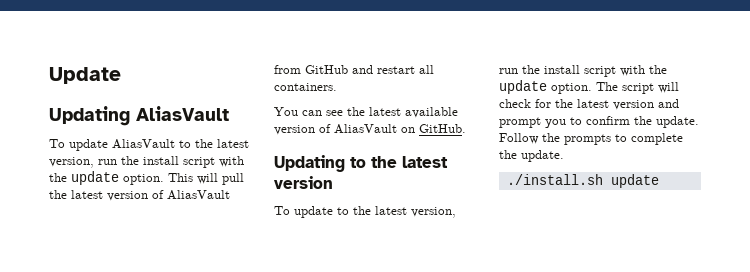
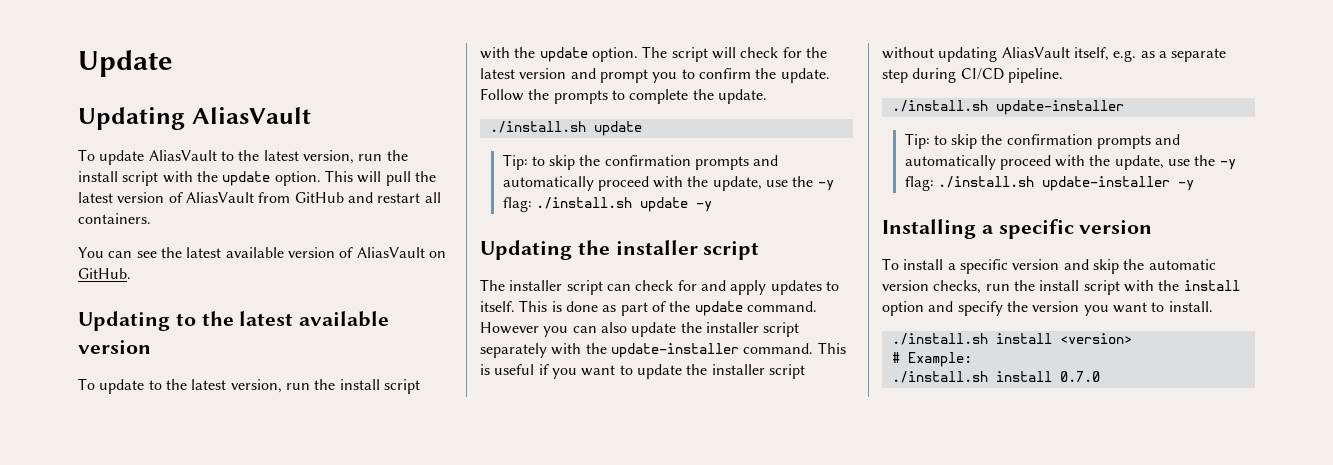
- Updating to the latest version
+ Updating to the latest available version
+ Tip: to skip the confirmation prompts and automatically proceed with the update, use the -y flag: ./install.sh update -y
+ Updating the installer script
+ The installer script can check for and apply updates to itself. This is done as part of the update command. However you can also update the installer script separately with the update-installer command. This is useful if you want to update the installer script without updating AliasVault itself, e.g. as a separate step during CI/CD pipeline.
+ ./install.sh update-installer
+ Tip: to skip the confirmation prompts and automatically proceed with the update, use the -y flag: ./install.sh update-installer -y
+ Installing a specific version
+ To install a specific version and skip the automatic version checks, run the install script with the install option and specify the version you want to install.
+ ./install.sh install <version>
+ # Example:
+ ./install.sh install 0.7.0

